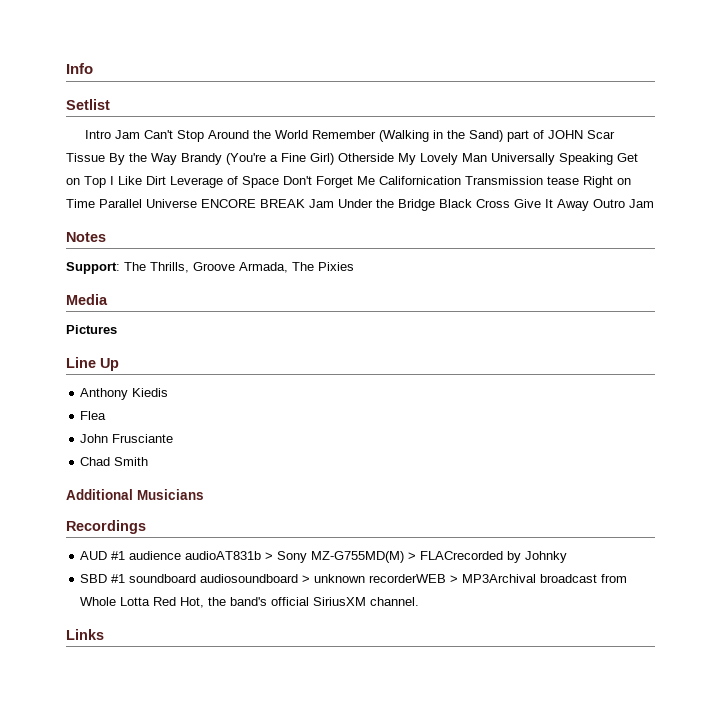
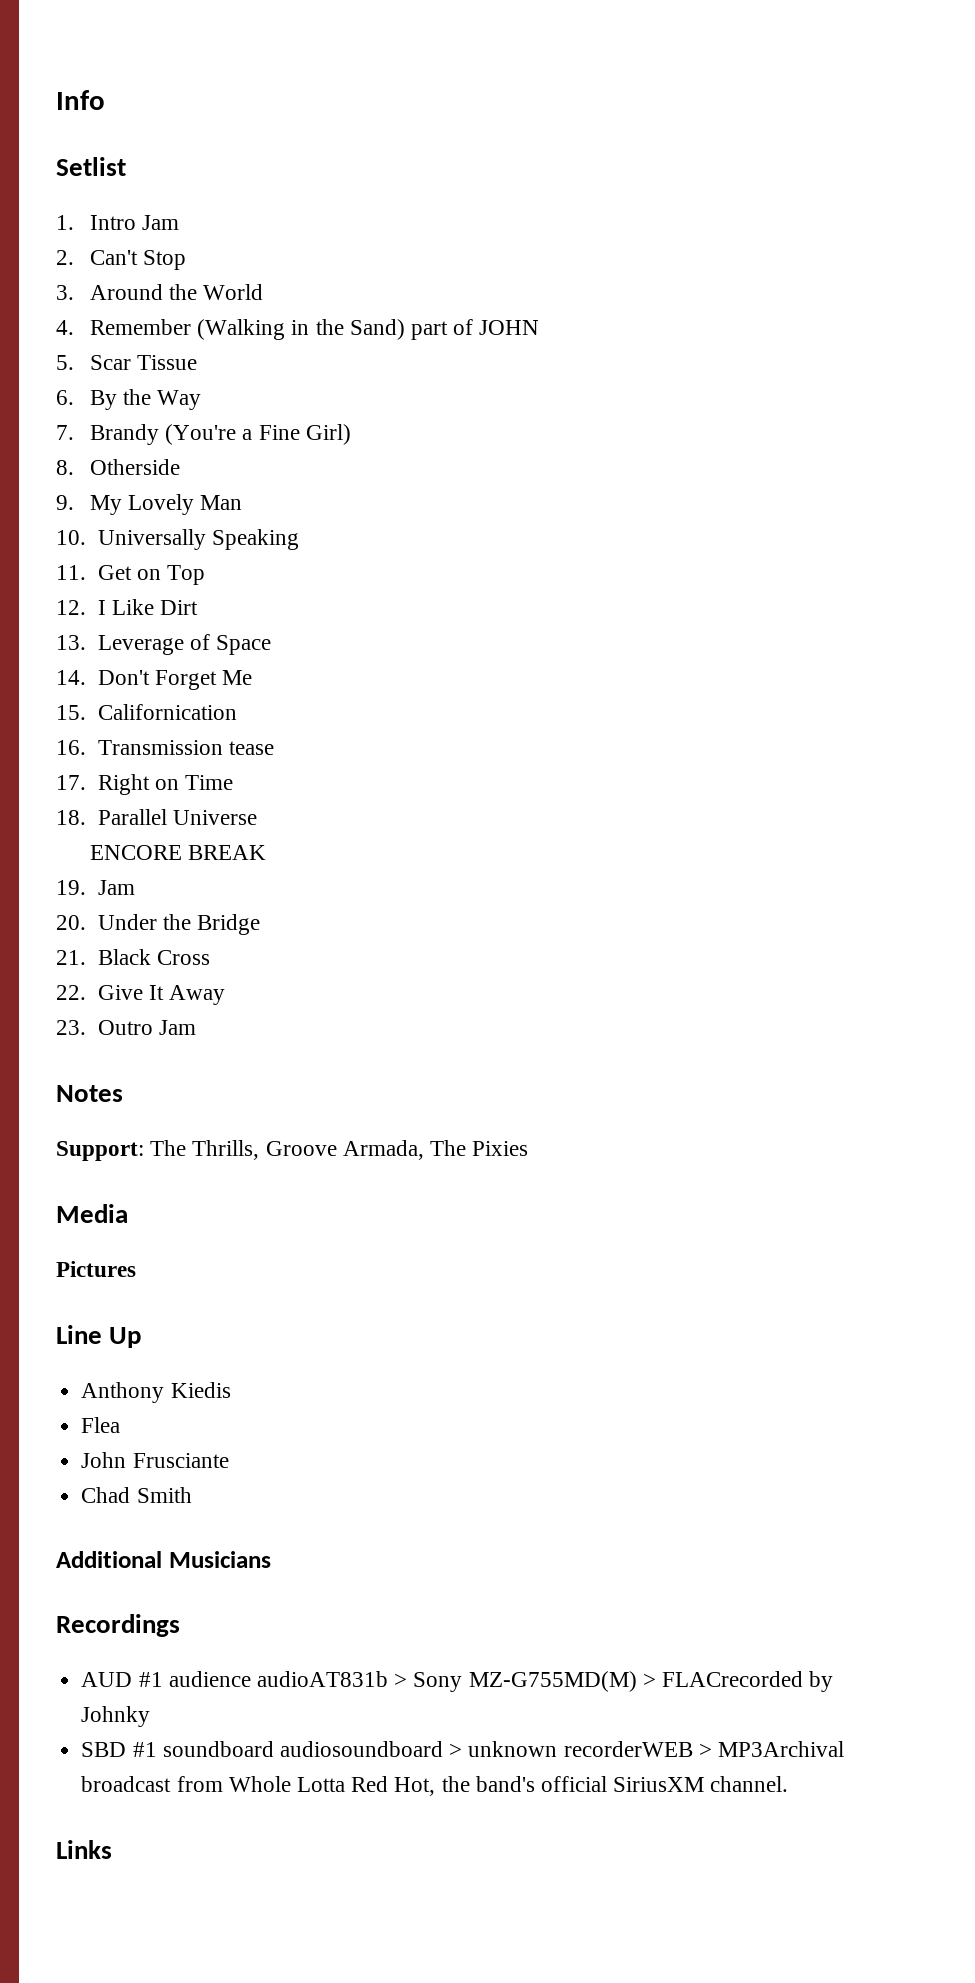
- Intro Jam Can't Stop Around the World Remember (Walking in the Sand) part of JOHN Scar Tissue By the Way Brandy (You're a Fine Girl) Otherside My Lovely Man Universally Speaking Get on Top I Like Dirt Leverage of Space Don't Forget Me Californication Transmission tease Right on Time Parallel Universe ENCORE BREAK Jam Under the Bridge Black Cross Give It Away Outro Jam
+ 1. Intro Jam
+ 2. Can't Stop
+ 3. Around the World
+ 4. Remember (Walking in the Sand) part of JOHN
+ 5. Scar Tissue
+ 6. By the Way
+ 7. Brandy (You're a Fine Girl)
+ 8. Otherside
+ 9. My Lovely Man
+ 10. Universally Speaking
+ 11. Get on Top
+ 12. I Like Dirt
+ 13. Leverage of Space
+ 14. Don't Forget Me
+ 15. Californication
+ 16. Transmission tease
+ 17. Right on Time
+ 18. Parallel Universe
+ ENCORE BREAK
+ 19. Jam
+ 20. Under the Bridge
+ 21. Black Cross
+ 22. Give It Away
+ 23. Outro Jam

